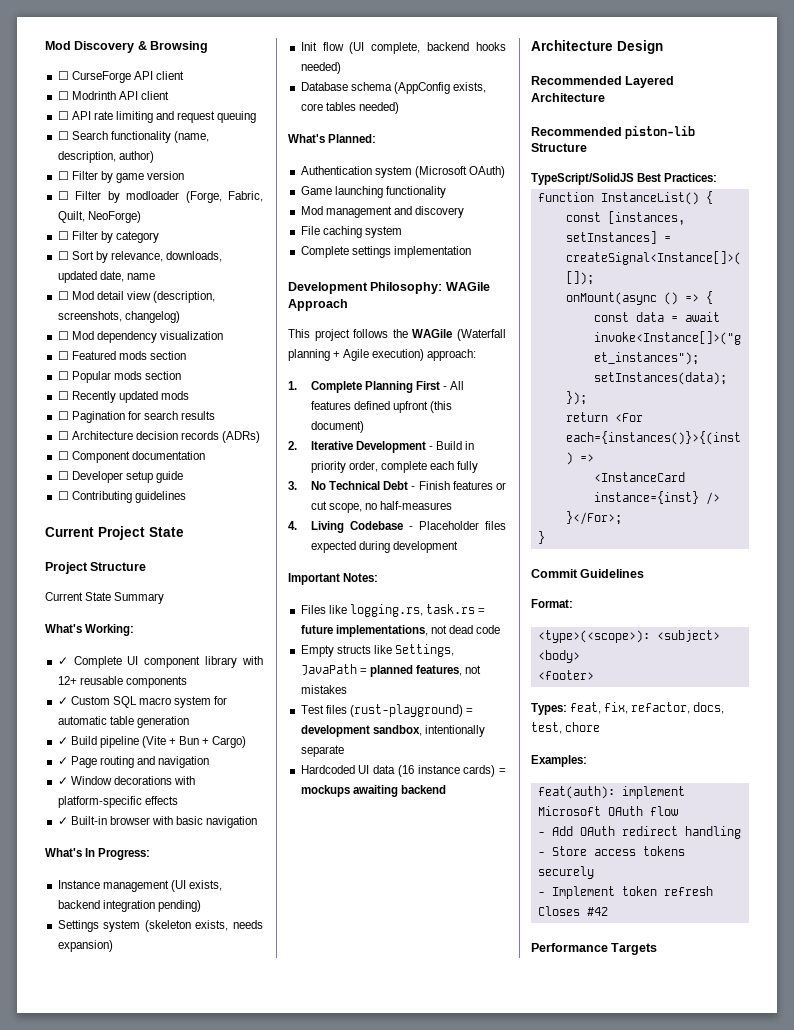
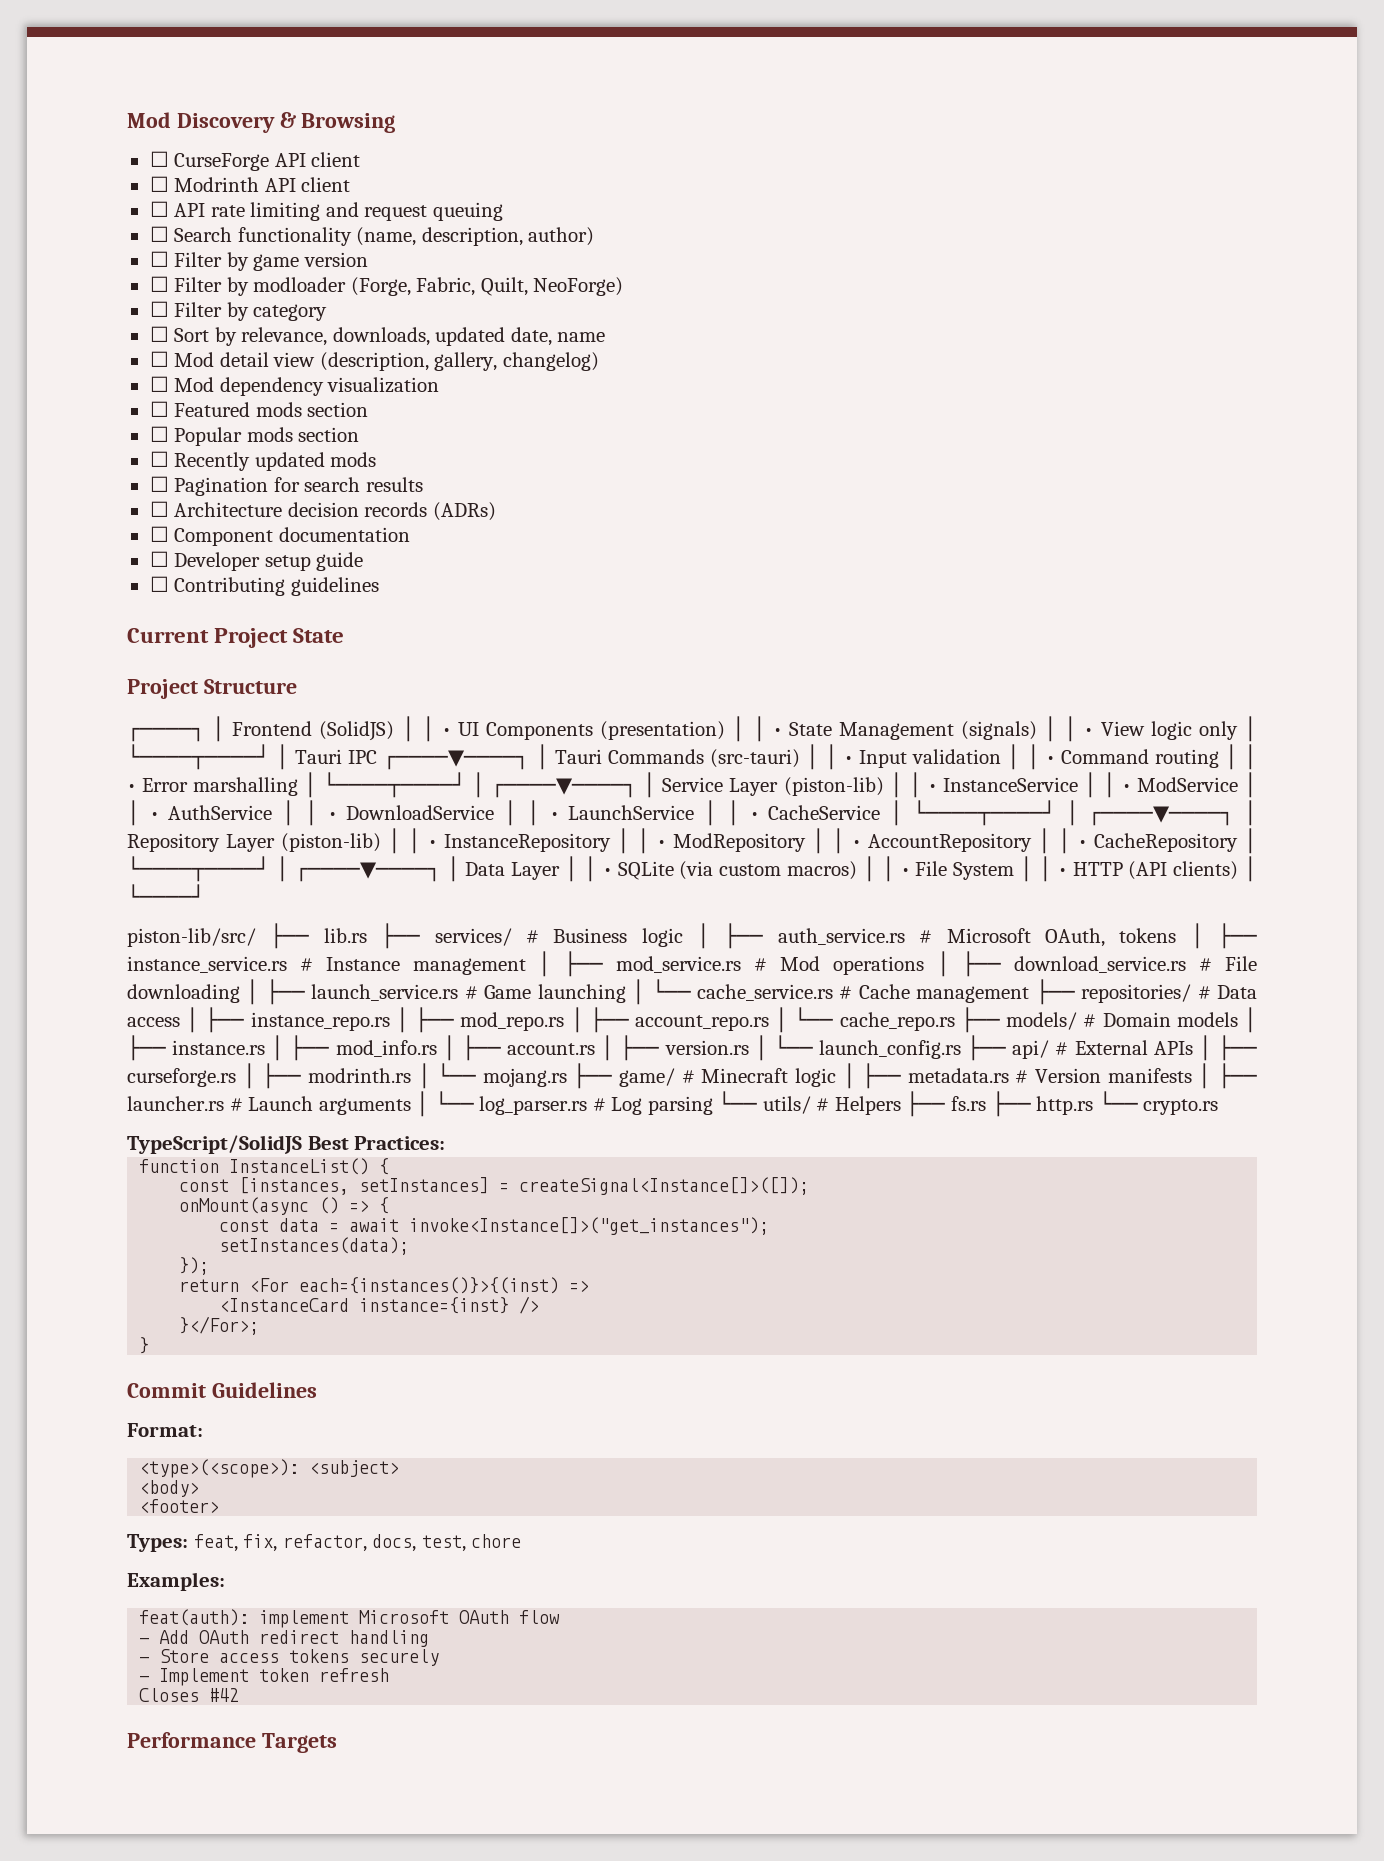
- ☐ Mod detail view (description, screenshots, changelog)
+ ☐ Mod detail view (description, gallery, changelog)
- Current State Summary
- What's Working:
- ✓ Complete UI component library with 12+ reusable components
- ✓ Custom SQL macro system for automatic table generation
- ✓ Build pipeline (Vite + Bun + Cargo)
- ✓ Page routing and navigation
- ✓ Window decorations with platform-specific effects
- ✓ Built-in browser with basic navigation
- What's In Progress:
- Instance management (UI exists, backend integration pending)
- Settings system (skeleton exists, needs expansion)
- Init flow (UI complete, backend hooks needed)
- Database schema (AppConfig exists, core tables needed)
- What's Planned:
- Authentication system (Microsoft OAuth)
- Game launching functionality
- Mod management and discovery
- File caching system
- Complete settings implementation
- Development Philosophy: WAGile Approach
- This project follows the WAGile (Waterfall planning + Agile execution) approach:
- 1. Complete Planning First - All features defined upfront (this document)
- 2. Iterative Development - Build in priority order, complete each fully
- 3. No Technical Debt - Finish features or cut scope, no half-measures
- 4. Living Codebase - Placeholder files expected during development
- Important Notes:
- Files like logging.rs, task.rs = future implementations, not dead code
- Empty structs like Settings, JavaPath = planned features, not mistakes
- Test files (rust-playground) = development sandbox, intentionally separate
- Hardcoded UI data (16 instance cards) = mockups awaiting backend
- Architecture Design
- Recommended Layered Architecture
- Recommended piston-lib Structure
+ ┌────┐ │ Frontend (SolidJS) │ │ • UI Components (presentation) │ │ • State Management (signals) │ │ • View logic only │ └────┬────┘ │ Tauri IPC ┌────▼────┐ │ Tauri Commands (src-tauri) │ │ • Input validation │ │ • Command routing │ │ • Error marshalling │ └────┬────┘ │ ┌────▼────┐ │ Service Layer (piston-lib) │ │ • InstanceService │ │ • ModService │ │ • AuthService │ │ • DownloadService │ │ • LaunchService │ │ • CacheService │ └────┬────┘ │ ┌────▼────┐ │ Repository Layer (piston-lib) │ │ • InstanceRepository │ │ • ModRepository │ │ • AccountRepository │ │ • CacheRepository │ └────┬────┘ │ ┌────▼────┐ │ Data Layer │ │ • SQLite (via custom macros) │ │ • File System │ │ • HTTP (API clients) │ └────┘
+ piston-lib/src/ ├── lib.rs ├── services/ # Business logic │ ├── auth_service.rs # Microsoft OAuth, tokens │ ├── instance_service.rs # Instance management │ ├── mod_service.rs # Mod operations │ ├── download_service.rs # File downloading │ ├── launch_service.rs # Game launching │ └── cache_service.rs # Cache management ├── repositories/ # Data access │ ├── instance_repo.rs │ ├── mod_repo.rs │ ├── account_repo.rs │ └── cache_repo.rs ├── models/ # Domain models │ ├── instance.rs │ ├── mod_info.rs │ ├── account.rs │ ├── version.rs │ └── launch_config.rs ├── api/ # External APIs │ ├── curseforge.rs │ ├── modrinth.rs │ └── mojang.rs ├── game/ # Minecraft logic │ ├── metadata.rs # Version manifests │ ├── launcher.rs # Launch arguments │ └── log_parser.rs # Log parsing └── utils/ # Helpers ├── fs.rs ├── http.rs └── crypto.rs

